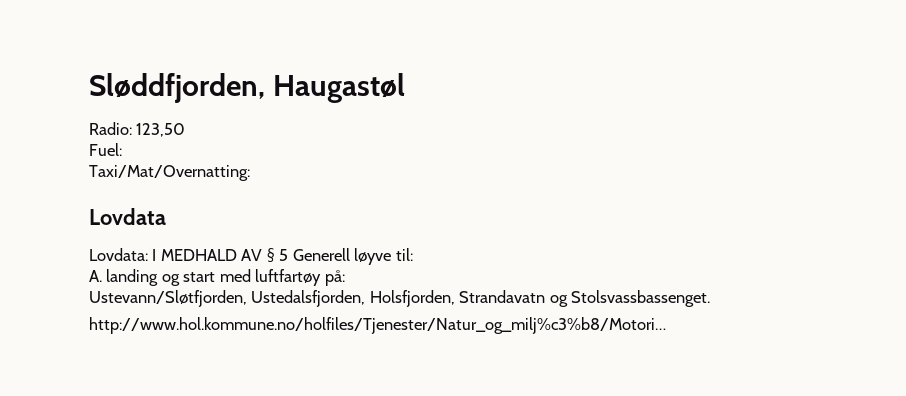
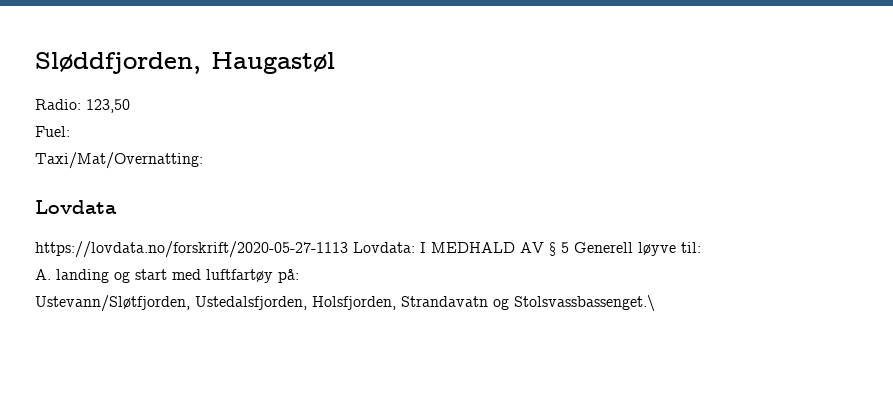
- Lovdata: I MEDHALD AV § 5 Generell løyve til:
+ https://lovdata.no/forskrift/2020-05-27-1113 Lovdata: I MEDHALD AV § 5 Generell løyve til:
- Ustevann/Sløtfjorden, Ustedalsfjorden, Holsfjorden, Strandavatn og Stolsvassbassenget.
- http://www.hol.kommune.no/holfiles/Tjenester/Natur_og_milj%c3%b8/Motori…
+ Ustevann/Sløtfjorden, Ustedalsfjorden, Holsfjorden, Strandavatn og Stolsvassbassenget.\

